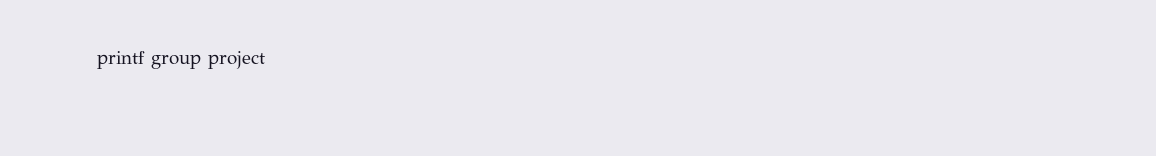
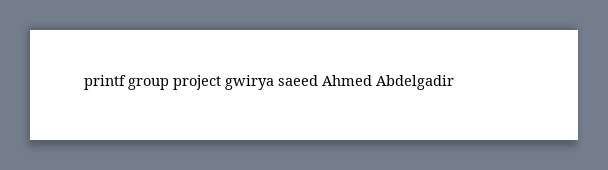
- printf group project
+ printf group project gwirya saeed Ahmed Abdelgadir

